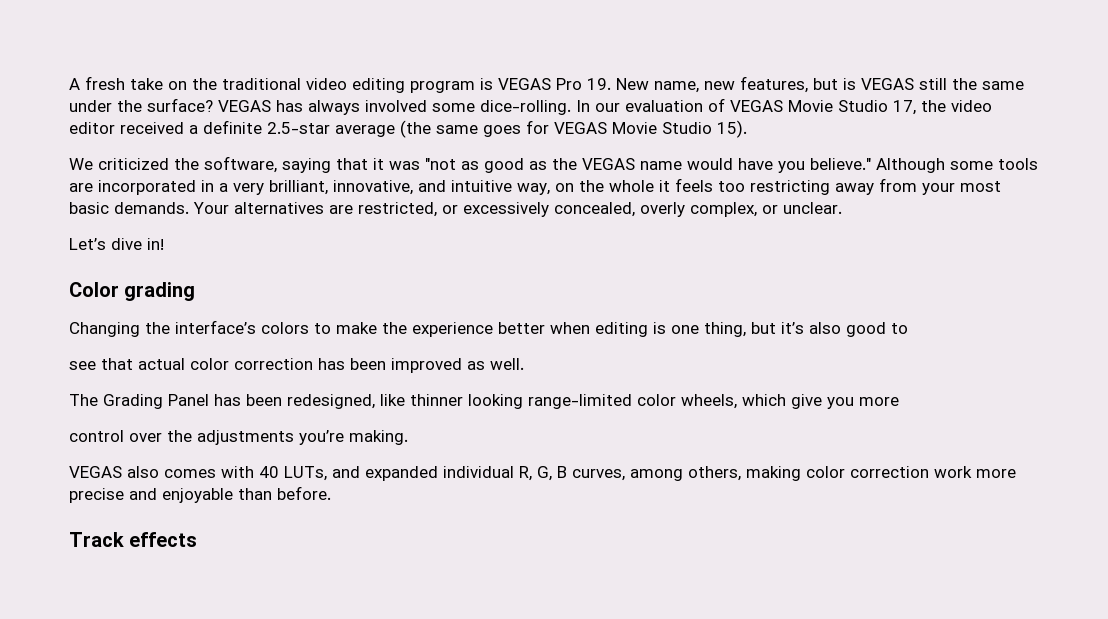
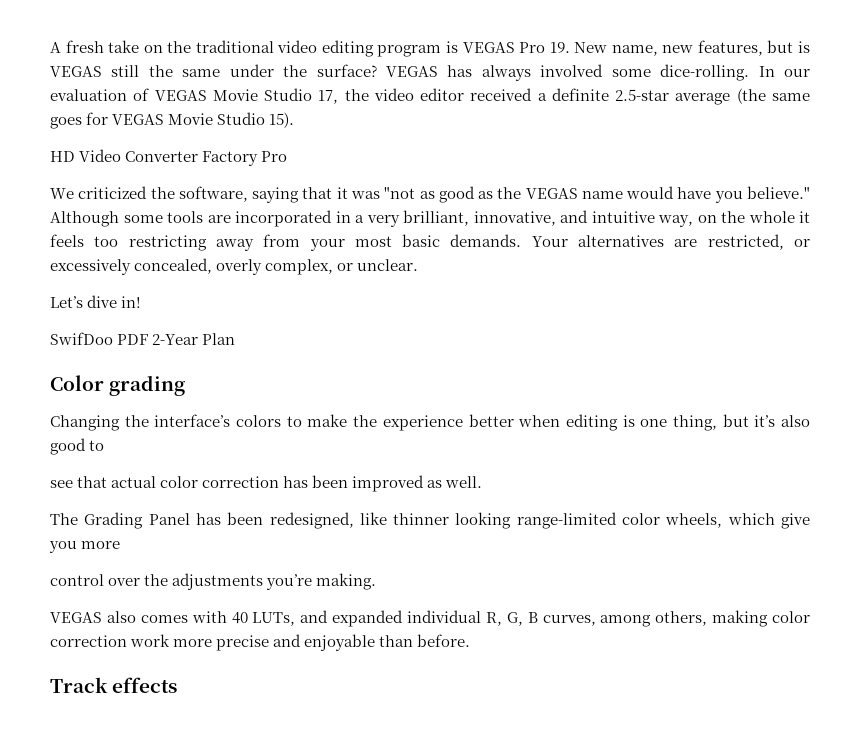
+ HD Video Converter Factory Pro
+ SwifDoo PDF 2-Year Plan

